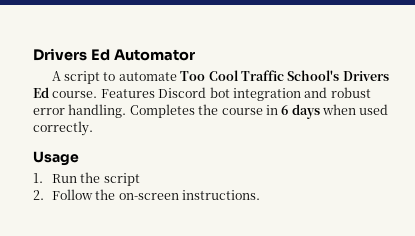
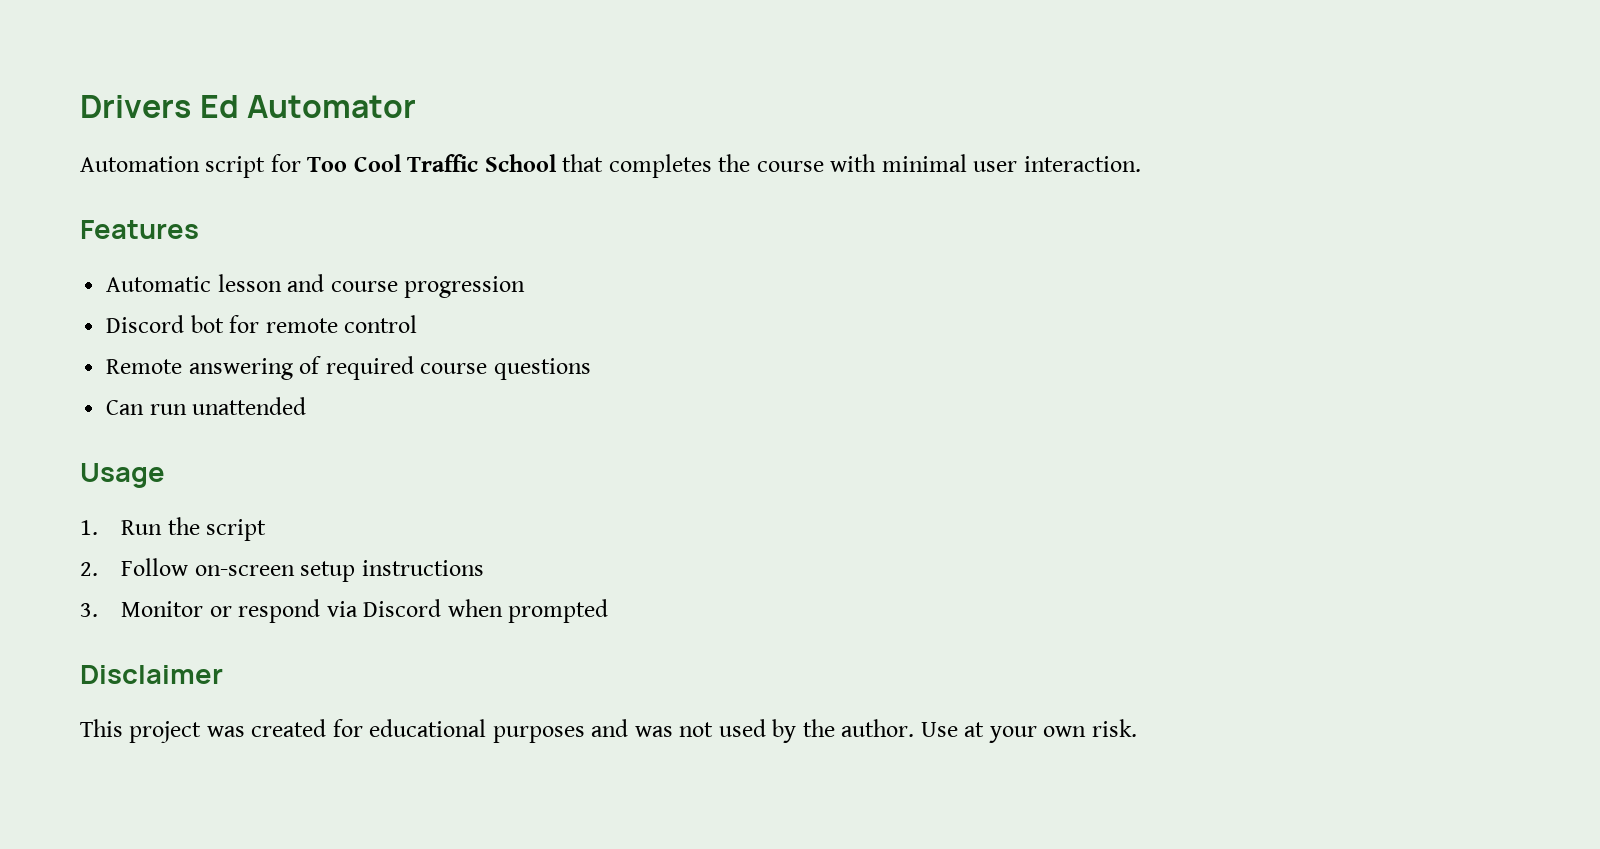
- A script to automate Too Cool Traffic School's Drivers Ed course. Features Discord bot integration and robust error handling. Completes the course in 6 days when used correctly.
+ Automation script for Too Cool Traffic School that completes the course with minimal user interaction.
+ Features
+ Automatic lesson and course progression
+ Discord bot for remote control
+ Remote answering of required course questions
+ Can run unattended
- 2. Follow the on-screen instructions.
+ 2. Follow on-screen setup instructions
+ 3. Monitor or respond via Discord when prompted
+ Disclaimer
+ This project was created for educational purposes and was not used by the author. Use at your own risk.

